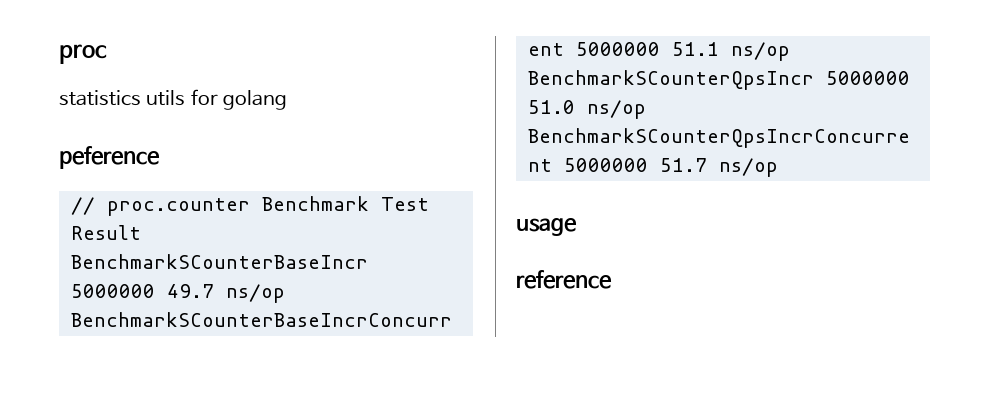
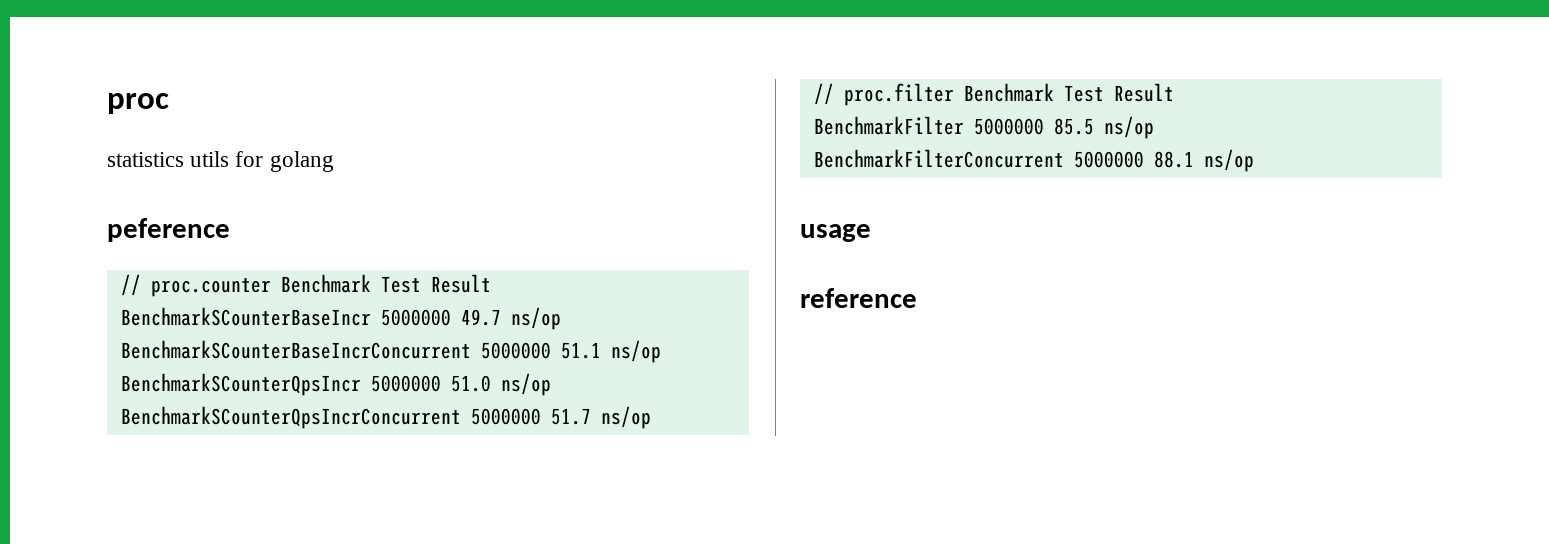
+ // proc.filter Benchmark Test Result
+ BenchmarkFilter 5000000 85.5 ns/op
+ BenchmarkFilterConcurrent 5000000 88.1 ns/op

